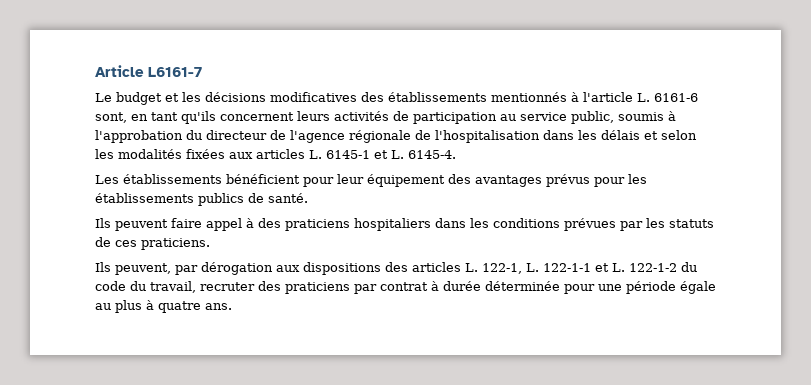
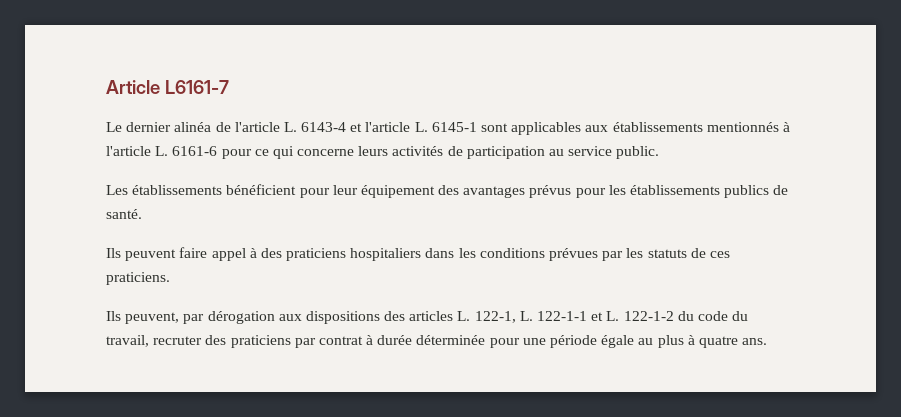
- Le budget et les décisions modificatives des établissements mentionnés à l'article L. 6161-6 sont, en tant qu'ils concernent leurs activités de participation au service public, soumis à l'approbation du directeur de l'agence régionale de l'hospitalisation dans les délais et selon les modalités fixées aux articles L. 6145-1 et L. 6145-4.
+ Le dernier alinéa de l'article L. 6143-4 et l'article L. 6145-1 sont applicables aux établissements mentionnés à l'article L. 6161-6 pour ce qui concerne leurs activités de participation au service public.

